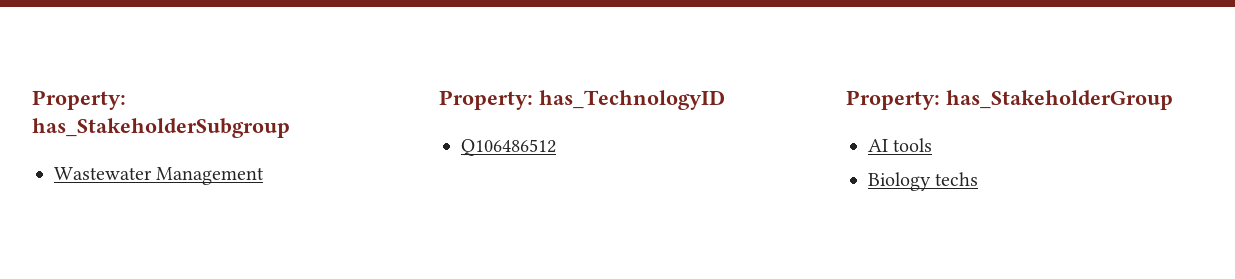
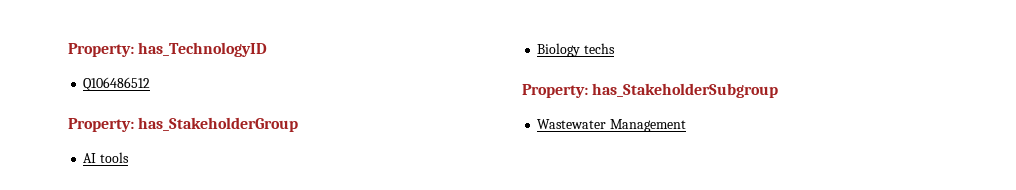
- Property: has_StakeholderSubgroup
- Wastewater Management
+ Property: has_StakeholderSubgroup
+ Wastewater Management

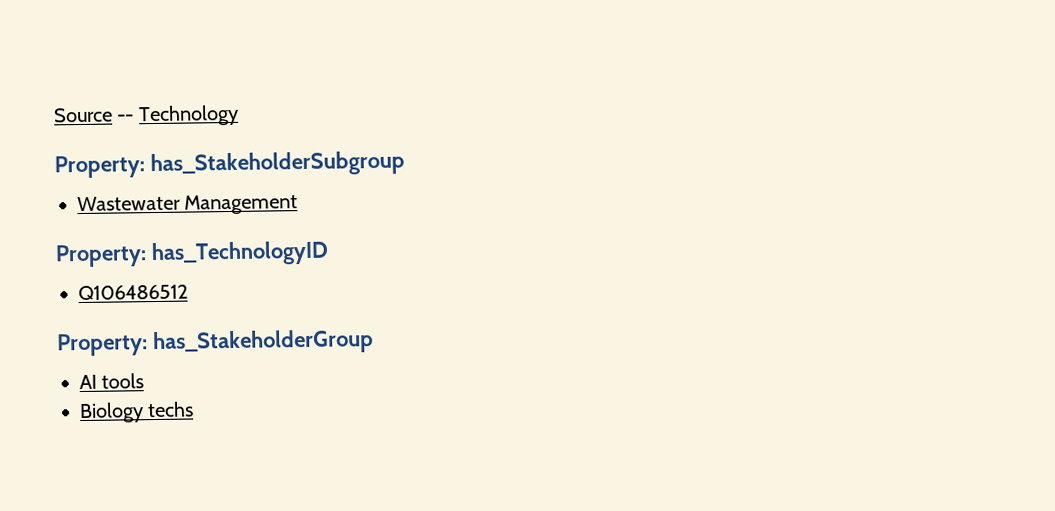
+ Source -- Technology
+ Property: has_StakeholderSubgroup
+ Wastewater Management
- Property: has_StakeholderSubgroup
- Wastewater Management

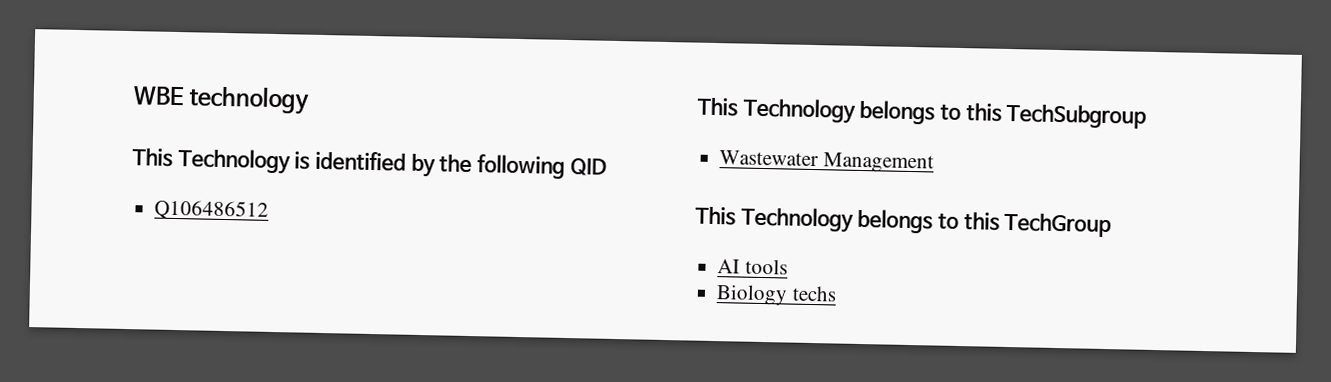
- Source -- Technology
- Property: has_StakeholderSubgroup
+ WBE technology
+ This Technology is identified by the following QID
+ Q106486512
+ This Technology belongs to this TechSubgroup
  Wastewater Management
- Property: has_TechnologyID
- Q106486512
- Property: has_StakeholderGroup
+ This Technology belongs to this TechGroup

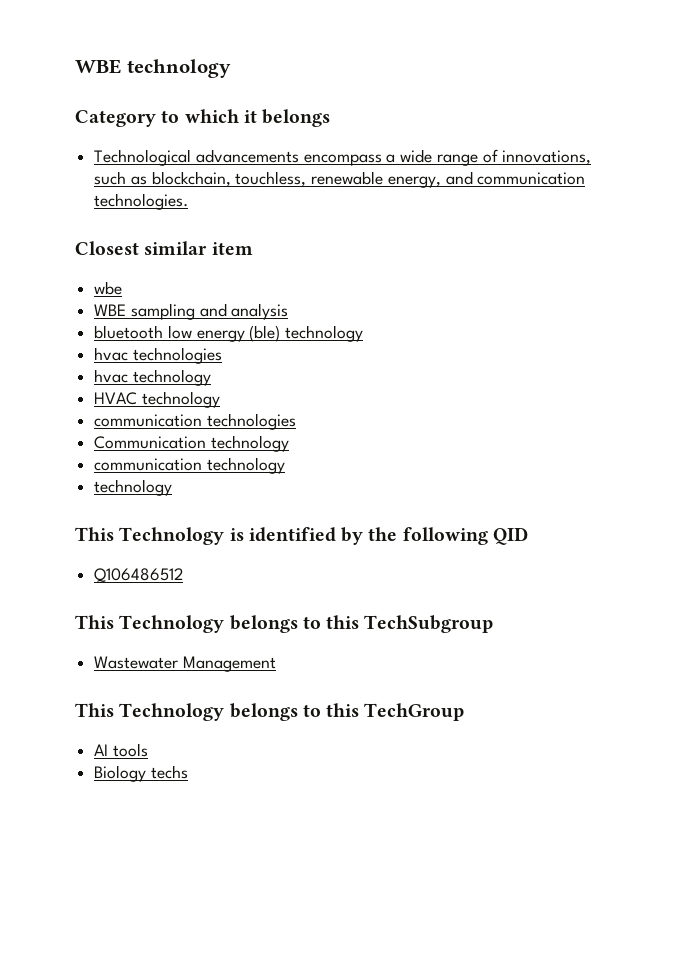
+ Category to which it belongs
+ Technological advancements encompass a wide range of innovations, such as blockchain, touchless, renewable energy, and communication technologies.
+ Closest similar item
+ wbe
+ WBE sampling and analysis
+ bluetooth low energy (ble) technology
+ hvac technologies
+ hvac technology
+ HVAC technology
+ communication technologies
+ Communication technology
+ communication technology
+ technology

